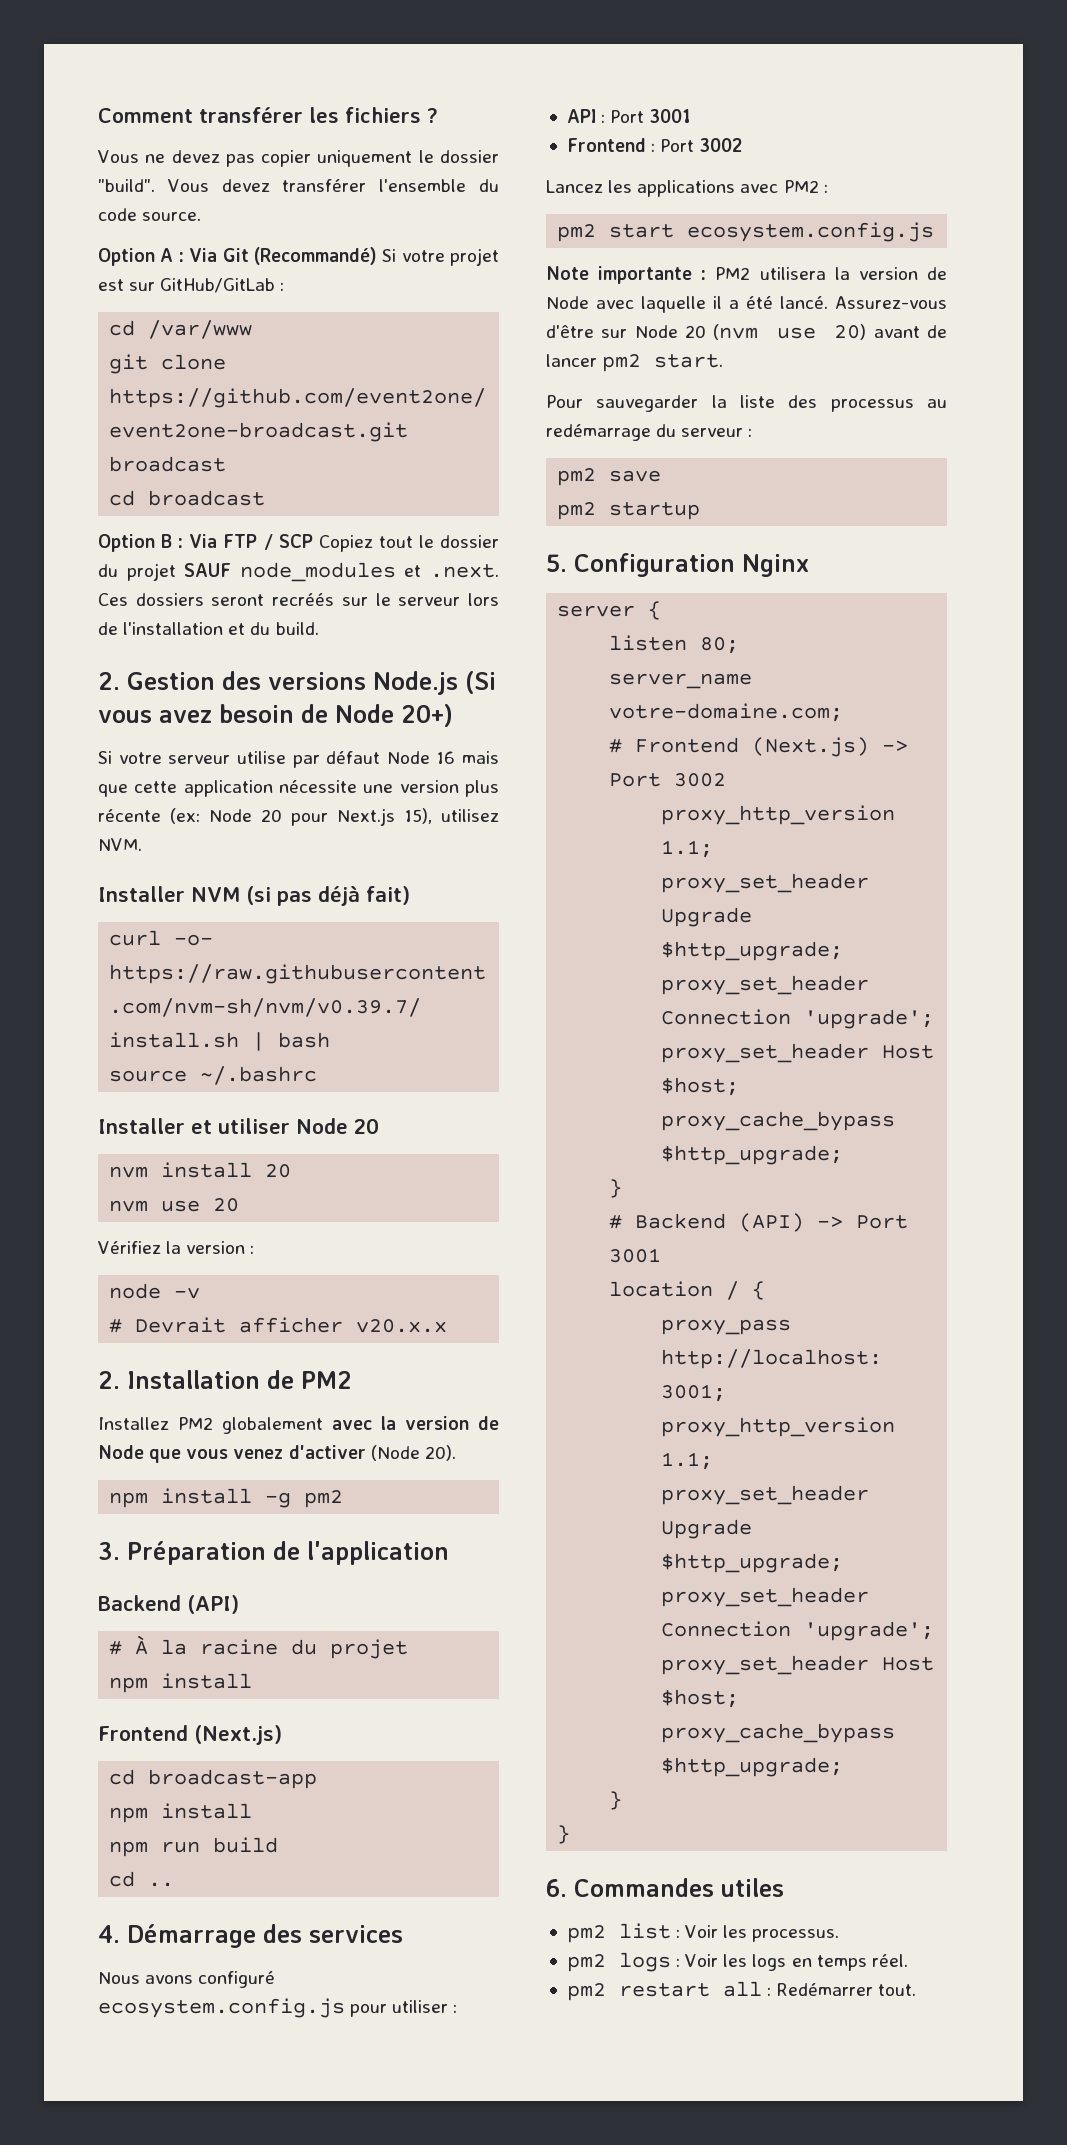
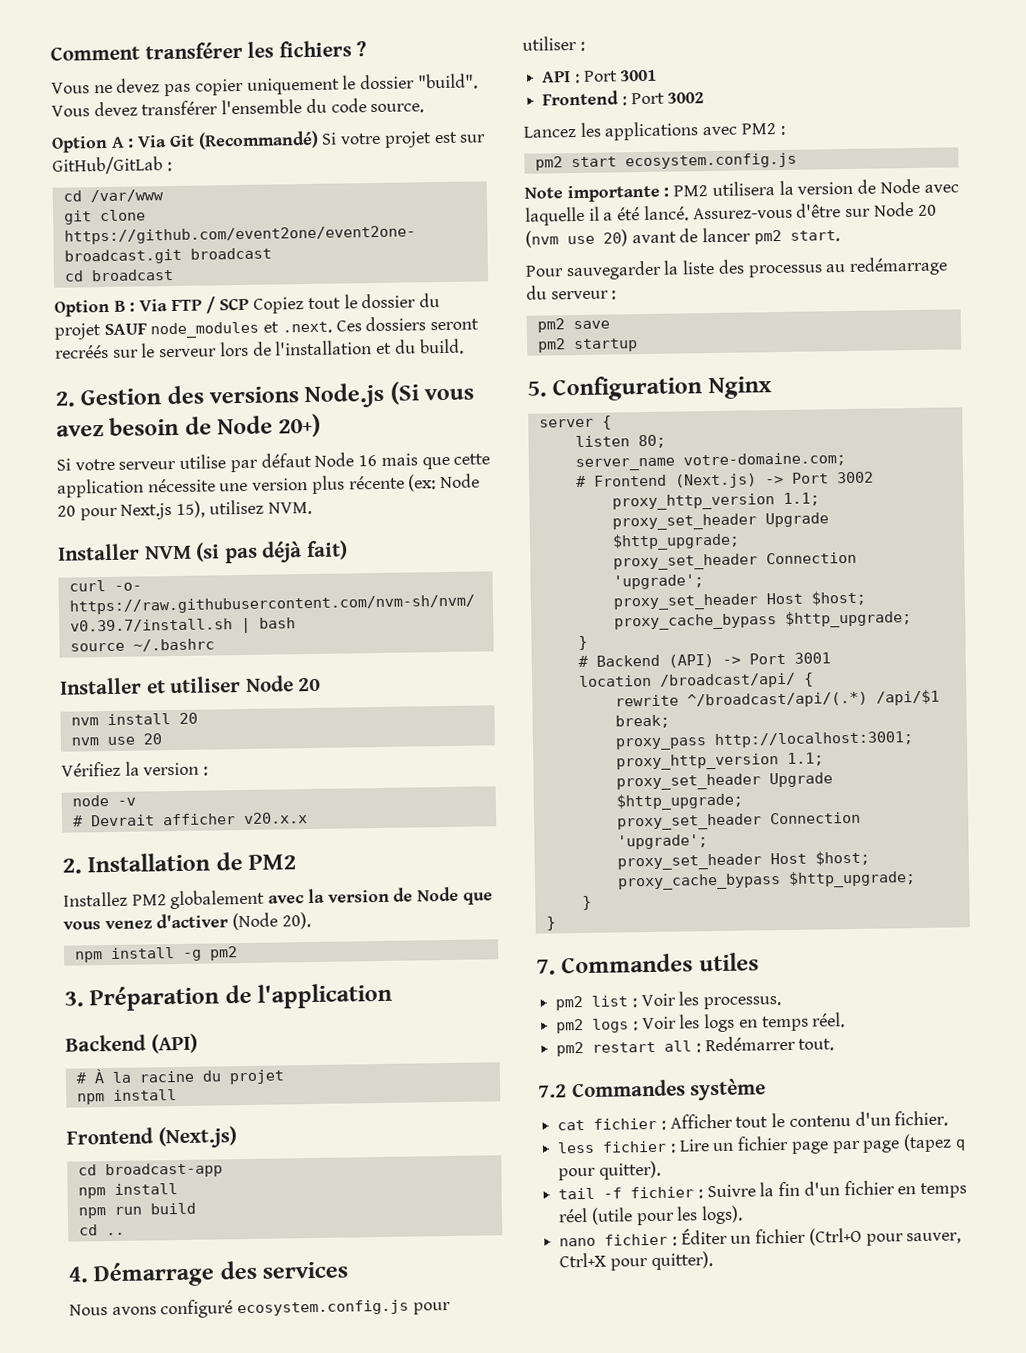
- location / {
+ location /broadcast/api/ {
+ rewrite ^/broadcast/api/(.*) /api/$1 break;
- 6. Commandes utiles
+ 7. Commandes utiles
+ 7.2 Commandes système
+ cat fichier : Afficher tout le contenu d'un fichier.
+ less fichier : Lire un fichier page par page (tapez q pour quitter).
+ tail -f fichier : Suivre la fin d'un fichier en temps réel (utile pour les logs).
+ nano fichier : Éditer un fichier (Ctrl+O pour sauver, Ctrl+X pour quitter).

